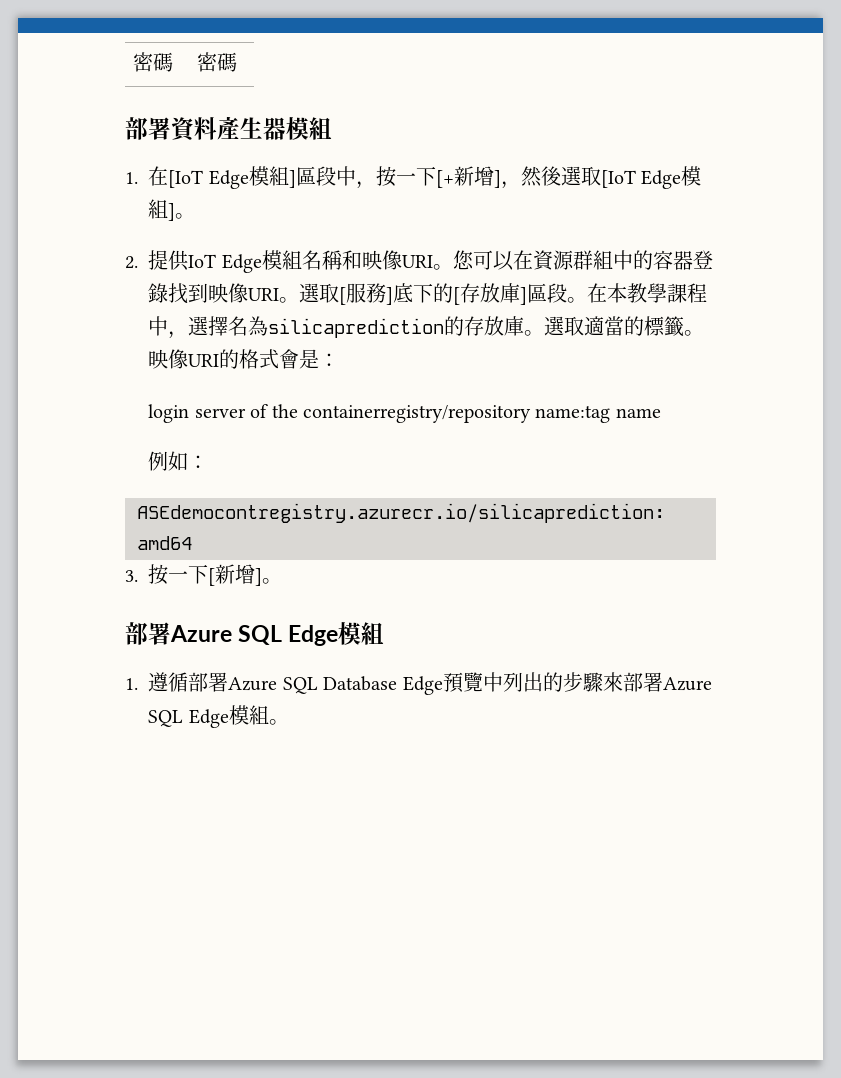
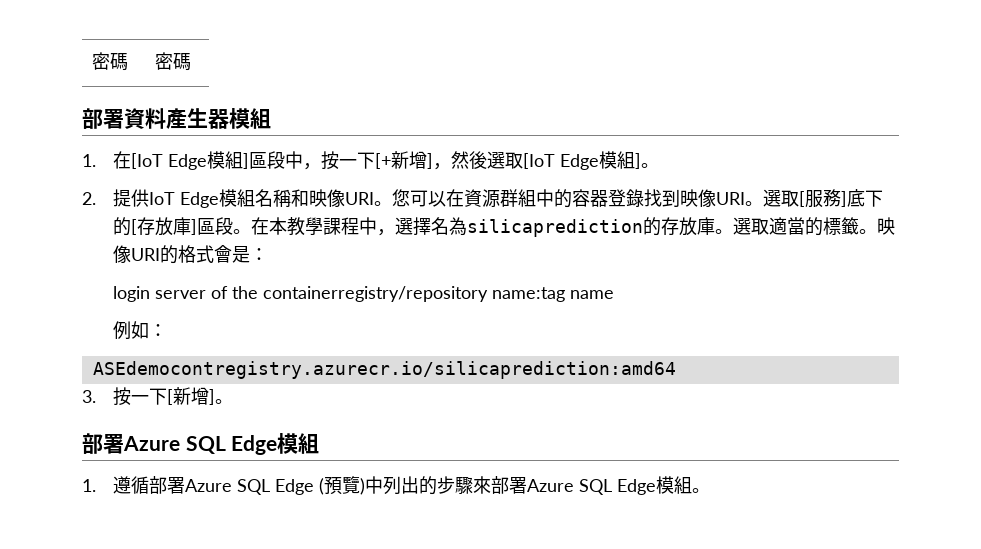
- 1.遵循部署Azure SQL Database Edge預覽中列出的步驟來部署Azure SQL Edge模組。
+ 1.遵循部署Azure SQL Edge (預覽)中列出的步驟來部署Azure SQL Edge模組。

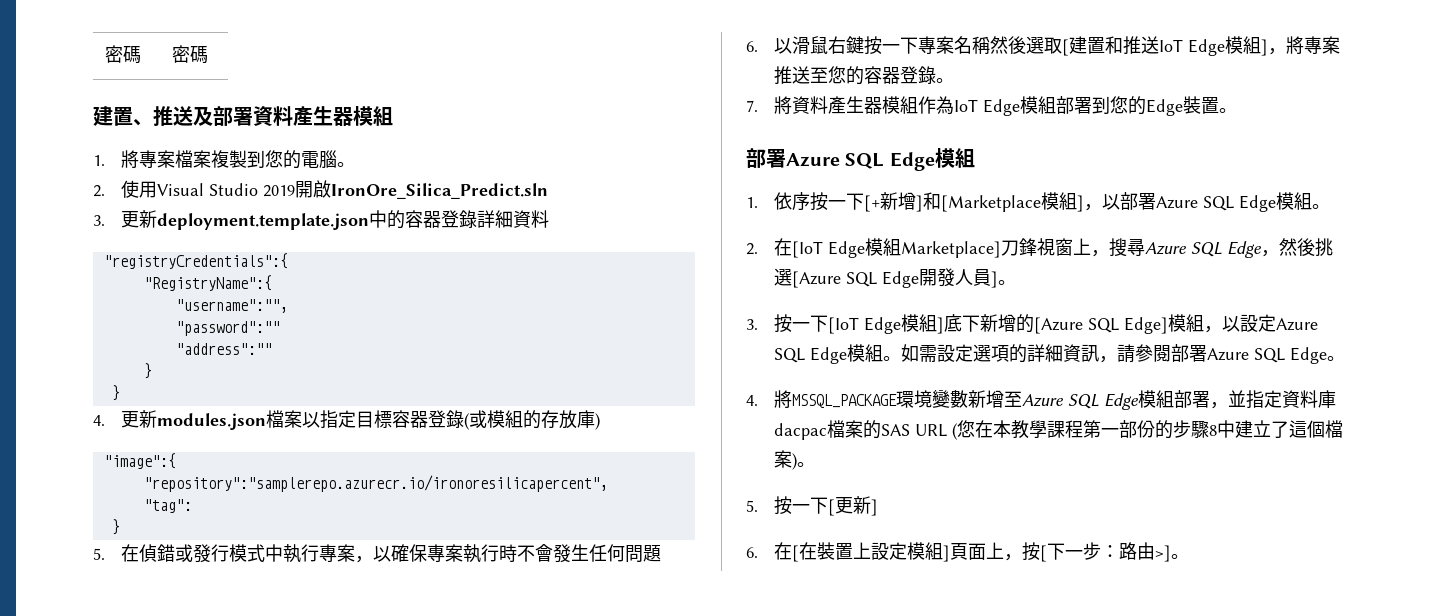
- 部署資料產生器模組
+ 建置、推送及部署資料產生器模組
- 1.在[IoT Edge模組]區段中，按一下[+新增]，然後選取[IoT Edge模組]。
- 2.提供IoT Edge模組名稱和映像URI。您可以在資源群組中的容器登錄找到映像URI。選取[服務]底下的[存放庫]區段。在本教學課程中，選擇名為silicaprediction的存放庫。選取適當的標籤。映像URI的格式會是：
- login server of the containerregistry/repository name:tag name
- 例如：
- ASEdemocontregistry.azurecr.io/silicaprediction:amd64
- 3.按一下[新增]。
+ 1.將專案檔案複製到您的電腦。
+ 2.使用Visual Studio 2019開啟IronOre_Silica_Predict.sln
+ 3.更新deployment.template.json中的容器登錄詳細資料
+ "registryCredentials":{
+ "RegistryName":{
+ "username":"",
+ "password":""
+ "address":""
+ }
+ }
+ 4.更新modules.json檔案以指定目標容器登錄(或模組的存放庫)
+ "image":{
+ "repository":"samplerepo.azurecr.io/ironoresilicapercent",
+ "tag":
+ }
+ 5.在偵錯或發行模式中執行專案，以確保專案執行時不會發生任何問題
+ 6.以滑鼠右鍵按一下專案名稱然後選取[建置和推送IoT Edge模組]，將專案推送至您的容器登錄。
+ 7.將資料產生器模組作為IoT Edge模組部署到您的Edge裝置。
- 1.遵循部署Azure SQL Edge (預覽)中列出的步驟來部署Azure SQL Edge模組。
+ 1.依序按一下[+新增]和[Marketplace模組]，以部署Azure SQL Edge模組。
+ 2.在[IoT Edge模組Marketplace]刀鋒視窗上，搜尋Azure SQL Edge，然後挑選[Azure SQL Edge開發人員]。
+ 3.按一下[IoT Edge模組]底下新增的[Azure SQL Edge]模組，以設定Azure SQL Edge模組。如需設定選項的詳細資訊，請參閱部署Azure SQL Edge。
+ 4.將MSSQL_PACKAGE環境變數新增至Azure SQL Edge模組部署，並指定資料庫dacpac檔案的SAS URL (您在本教學課程第一部份的步驟8中建立了這個檔案)。
+ 5.按一下[更新]
+ 6.在[在裝置上設定模組]頁面上，按[下一步：路由>]。

